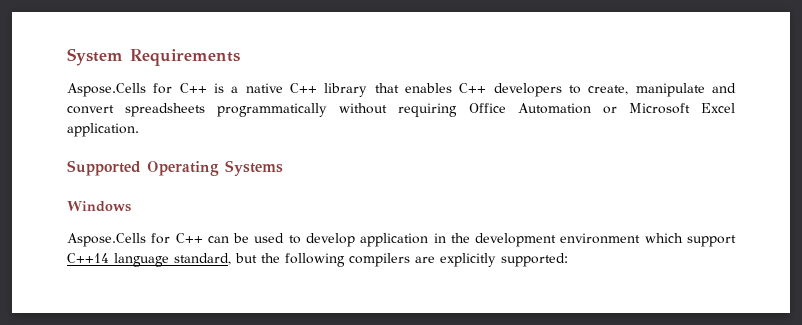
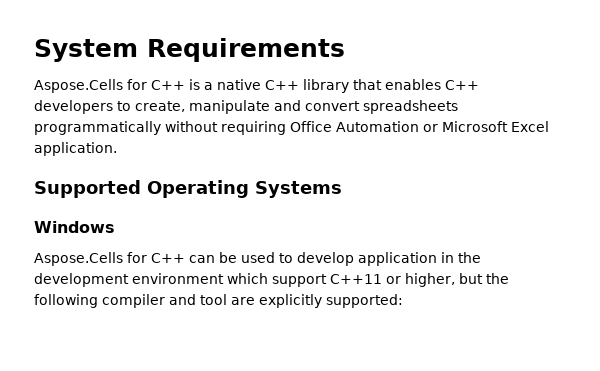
- Aspose.Cells for C++ can be used to develop application in the development environment which support C++14 language standard, but the following compilers are explicitly supported:
+ Aspose.Cells for C++ can be used to develop application in the development environment which support C++11 or higher, but the following compiler and tool are explicitly supported:

